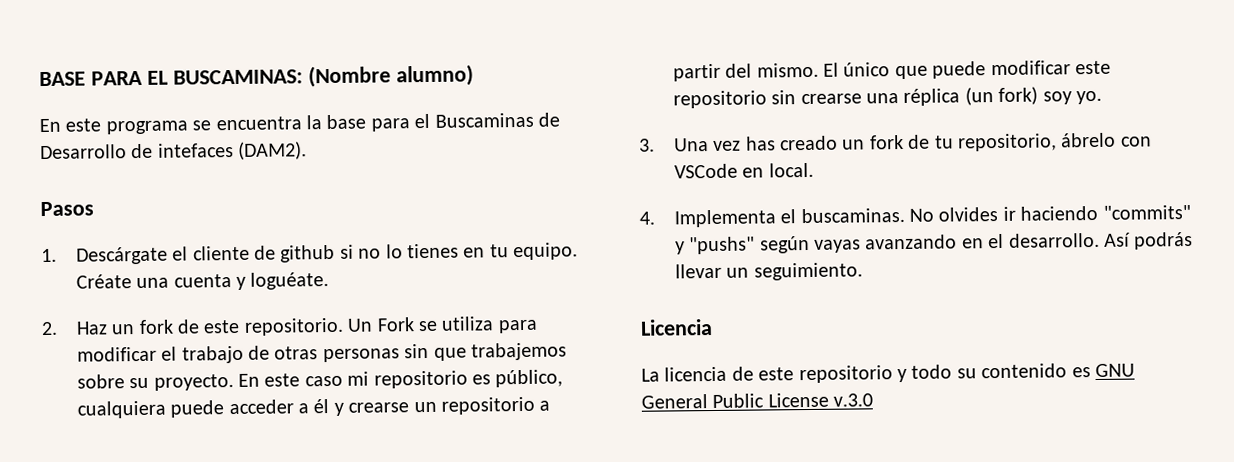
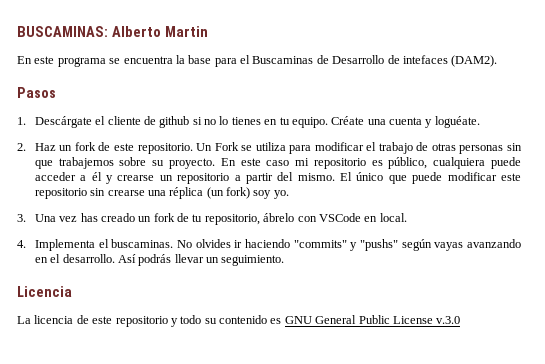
- BASE PARA EL BUSCAMINAS: (Nombre alumno)
+ BUSCAMINAS: Alberto Martin

